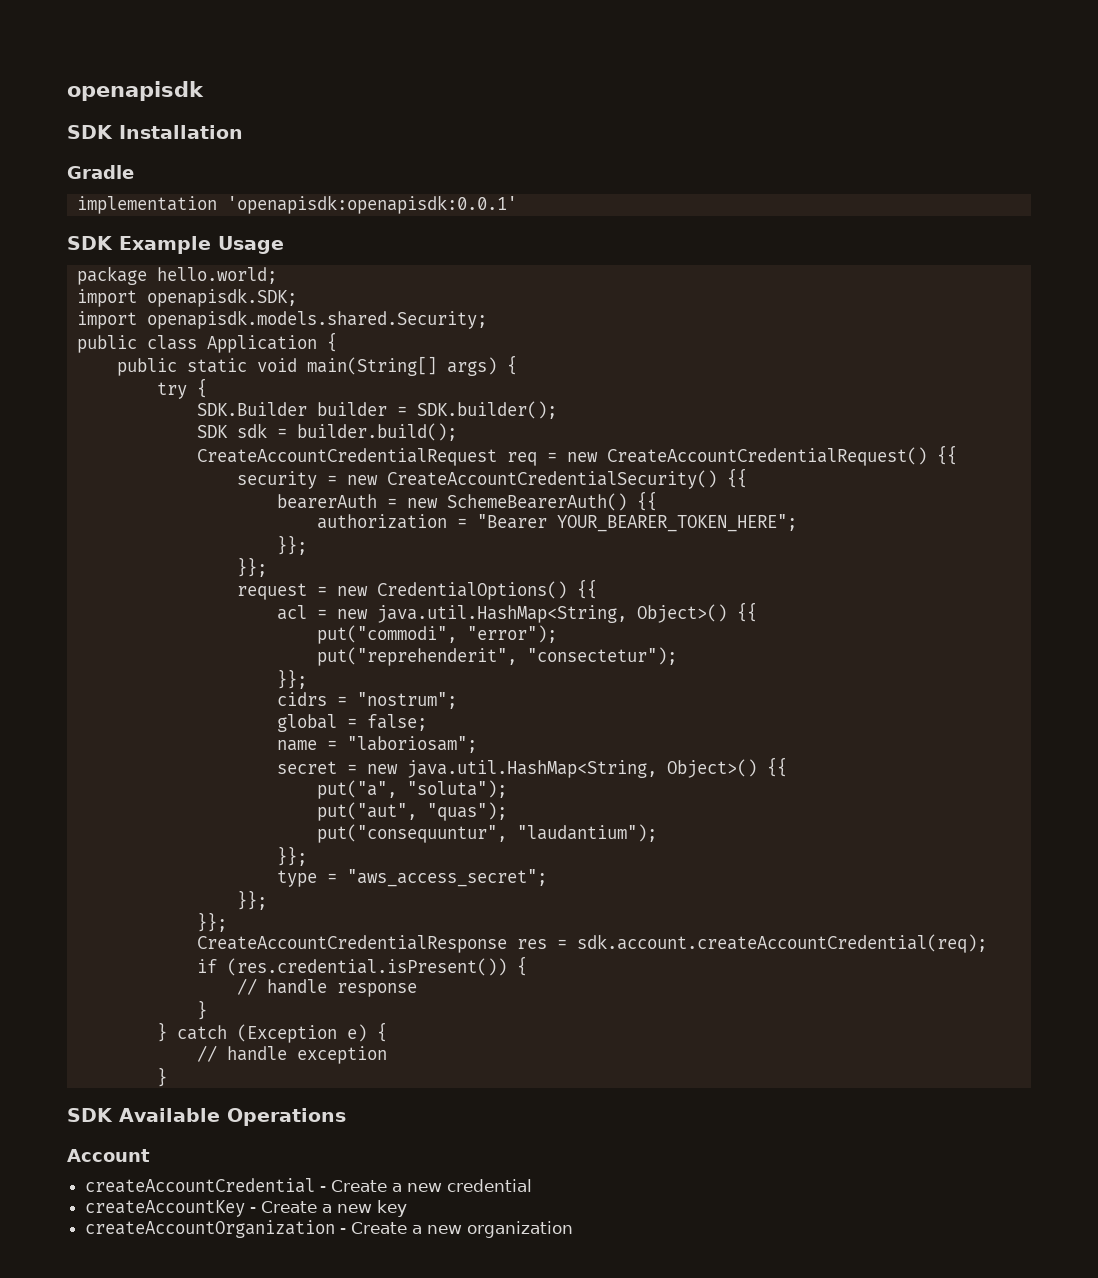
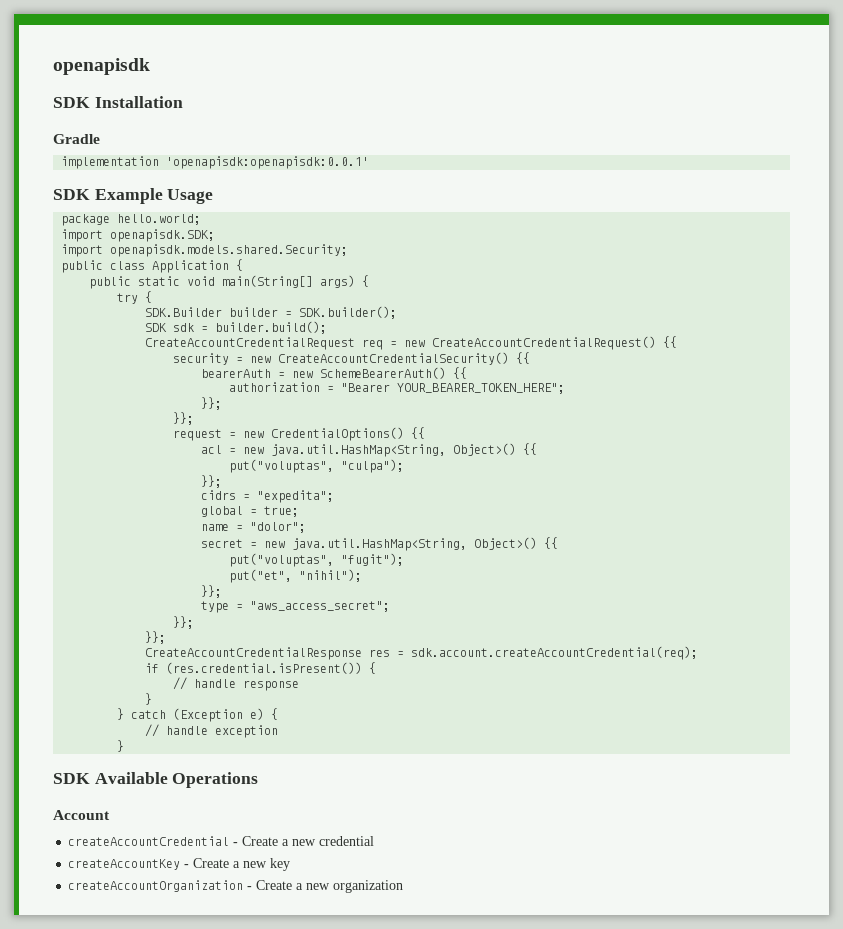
- put("commodi", "error");
- put("reprehenderit", "consectetur");
+ put("voluptas", "culpa");
- cidrs = "nostrum";
+ cidrs = "expedita";
- global = false;
+ global = true;
- name = "laboriosam";
+ name = "dolor";
- put("a", "soluta");
- put("aut", "quas");
- put("consequuntur", "laudantium");
+ put("voluptas", "fugit");
+ put("et", "nihil");

